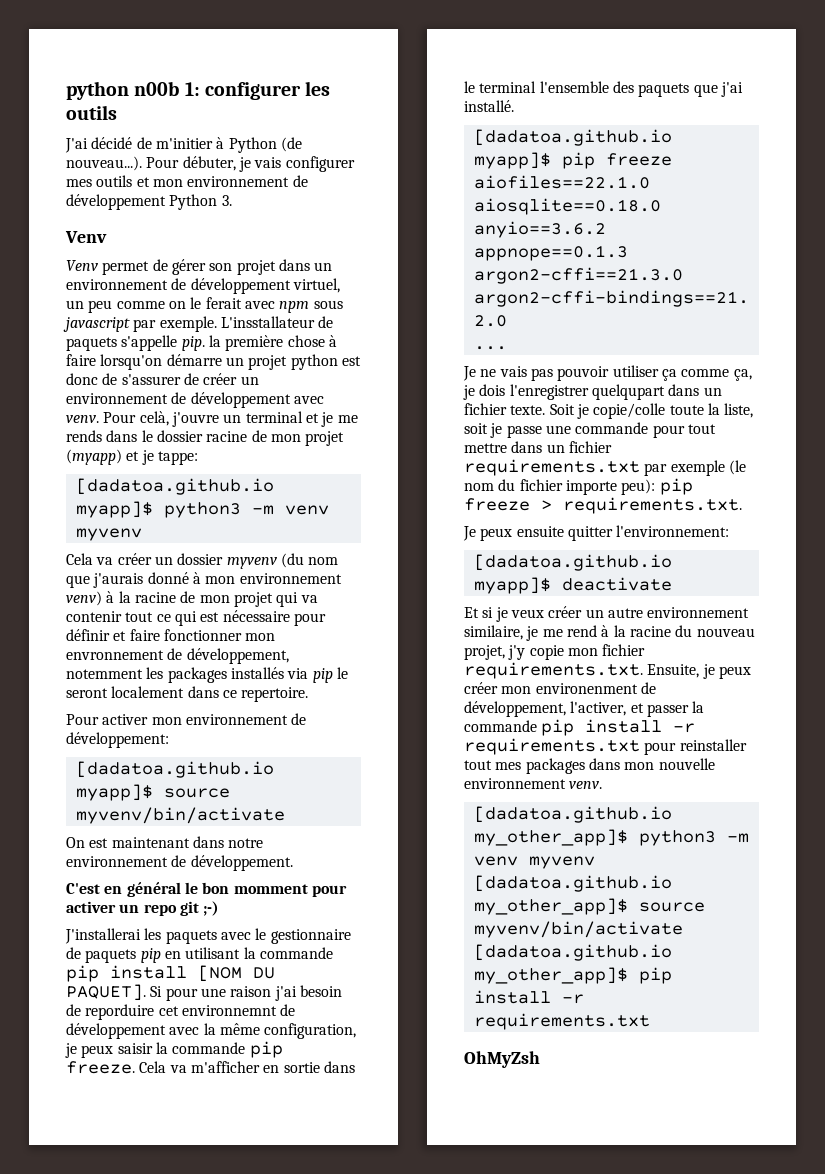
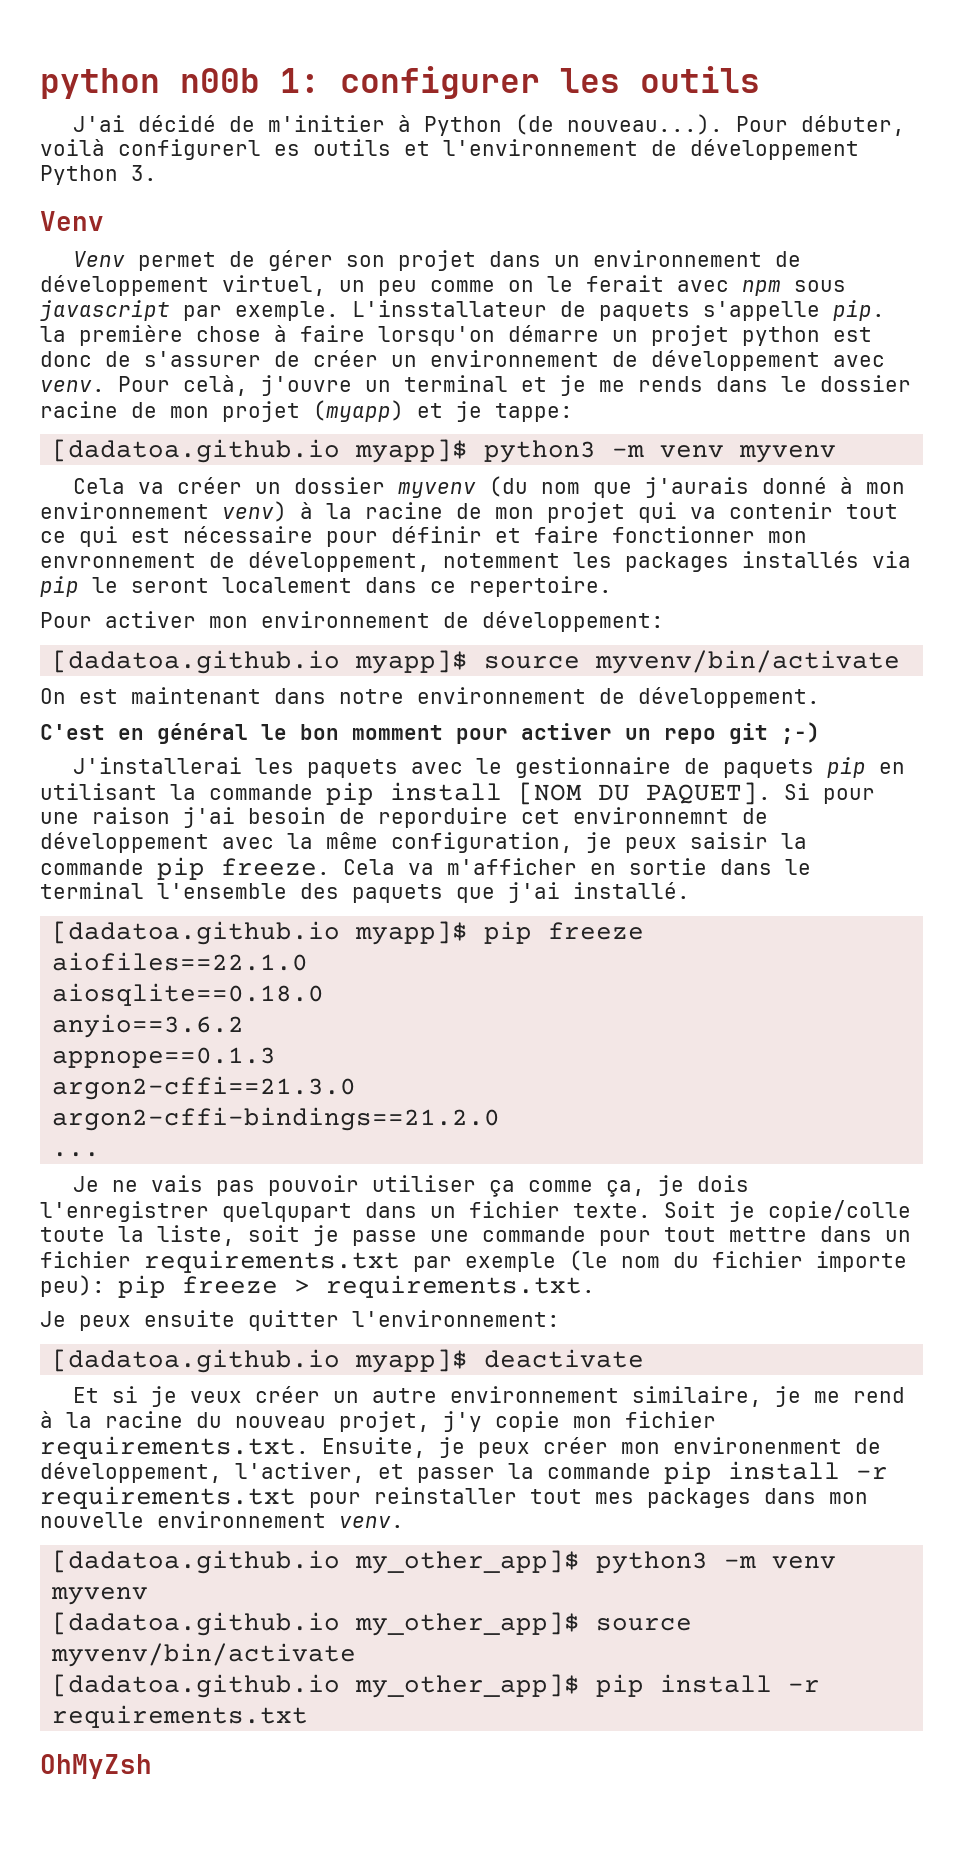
- J'ai décidé de m'initier à Python (de nouveau...). Pour débuter, je vais configurer mes outils et mon environnement de développement Python 3.
+ J'ai décidé de m'initier à Python (de nouveau...). Pour débuter, voilà configurerl es outils et l'environnement de développement Python 3.

